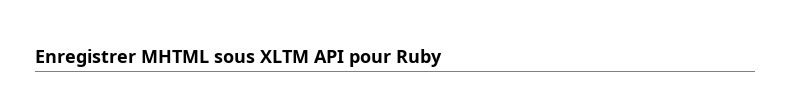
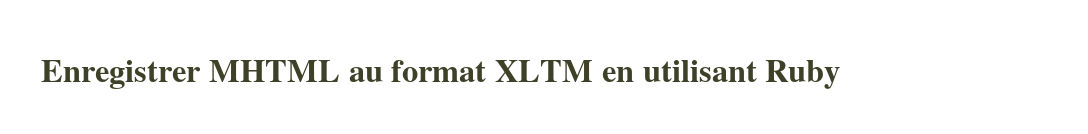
- Enregistrer MHTML sous XLTM API pour Ruby
+ Enregistrer MHTML au format XLTM en utilisant Ruby

